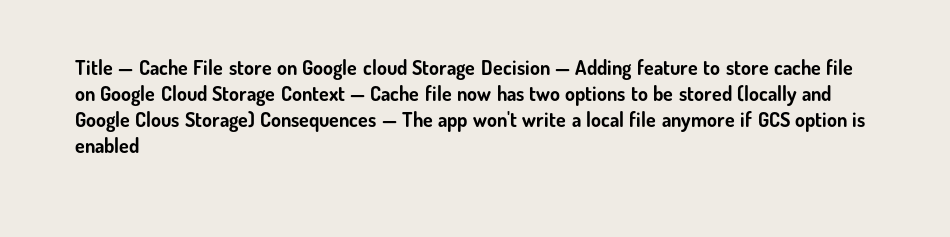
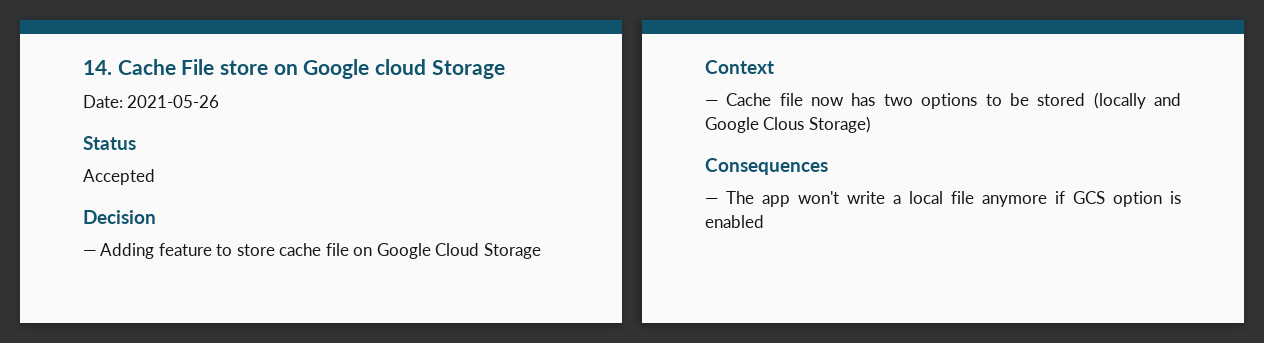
- Title — Cache File store on Google cloud Storage Decision — Adding feature to store cache file on Google Cloud Storage Context — Cache file now has two options to be stored (locally and Google Clous Storage) Consequences — The app won't write a local file anymore if GCS option is enabled
+ 14. Cache File store on Google cloud Storage
+ Date: 2021-05-26
+ Status
+ Accepted
+ Decision
+ — Adding feature to store cache file on Google Cloud Storage
+ Context
+ — Cache file now has two options to be stored (locally and Google Clous Storage)
+ Consequences
+ — The app won't write a local file anymore if GCS option is enabled

